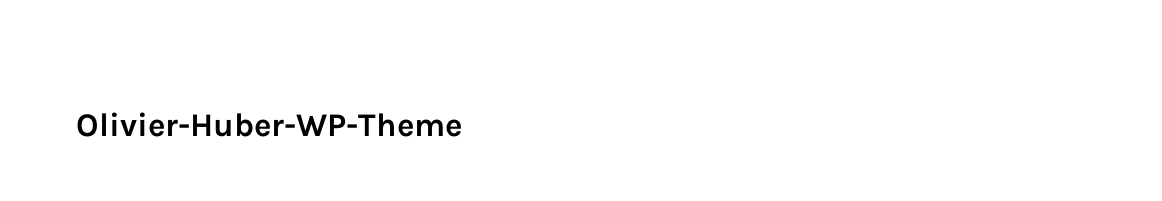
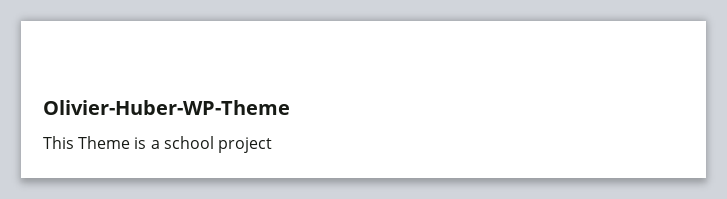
+ This Theme is a school project

